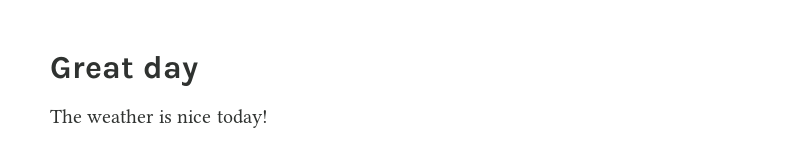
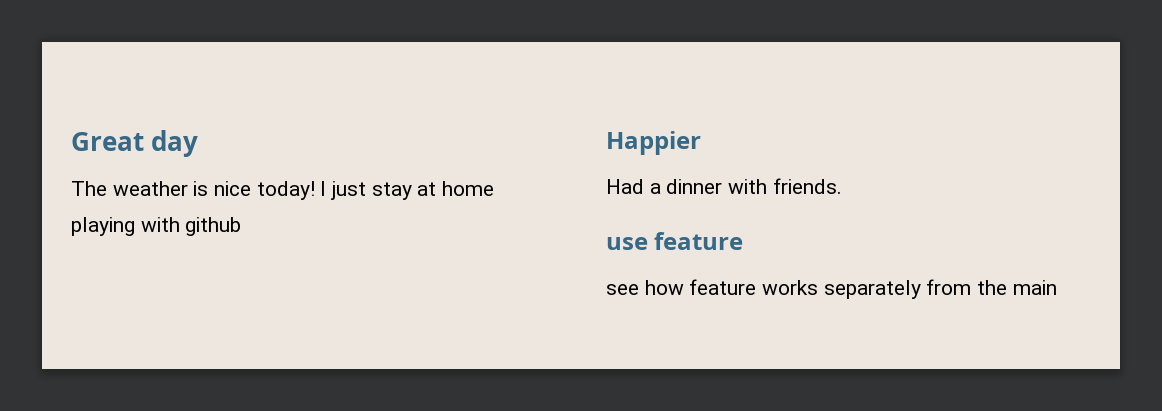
+ I just stay at home playing with github
+ Happier
+ Had a dinner with friends.
+ use feature
+ see how feature works separately from the main

